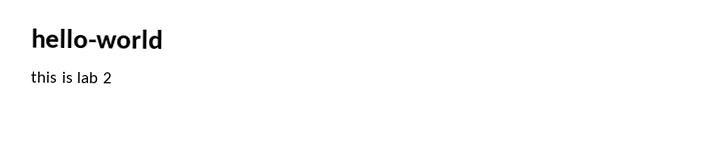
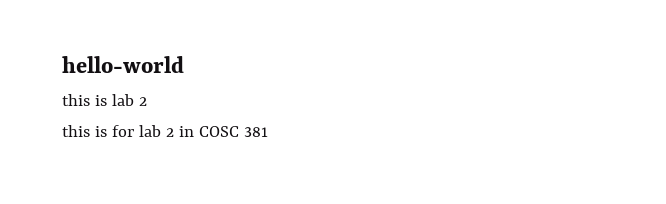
+ this is for lab 2 in COSC 381

